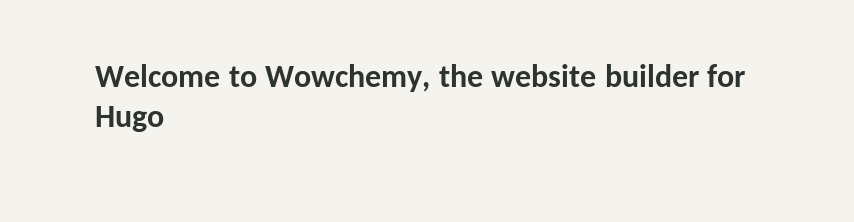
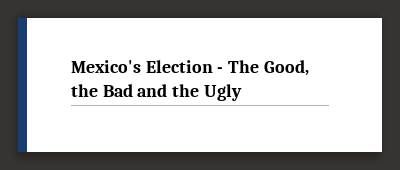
- Welcome to Wowchemy, the website builder for Hugo
+ Mexico's Election - The Good, the Bad and the Ugly

